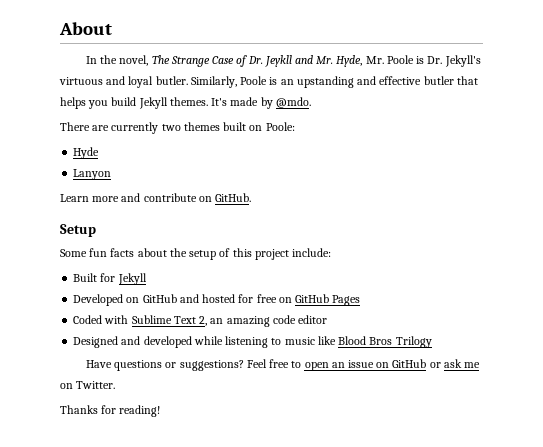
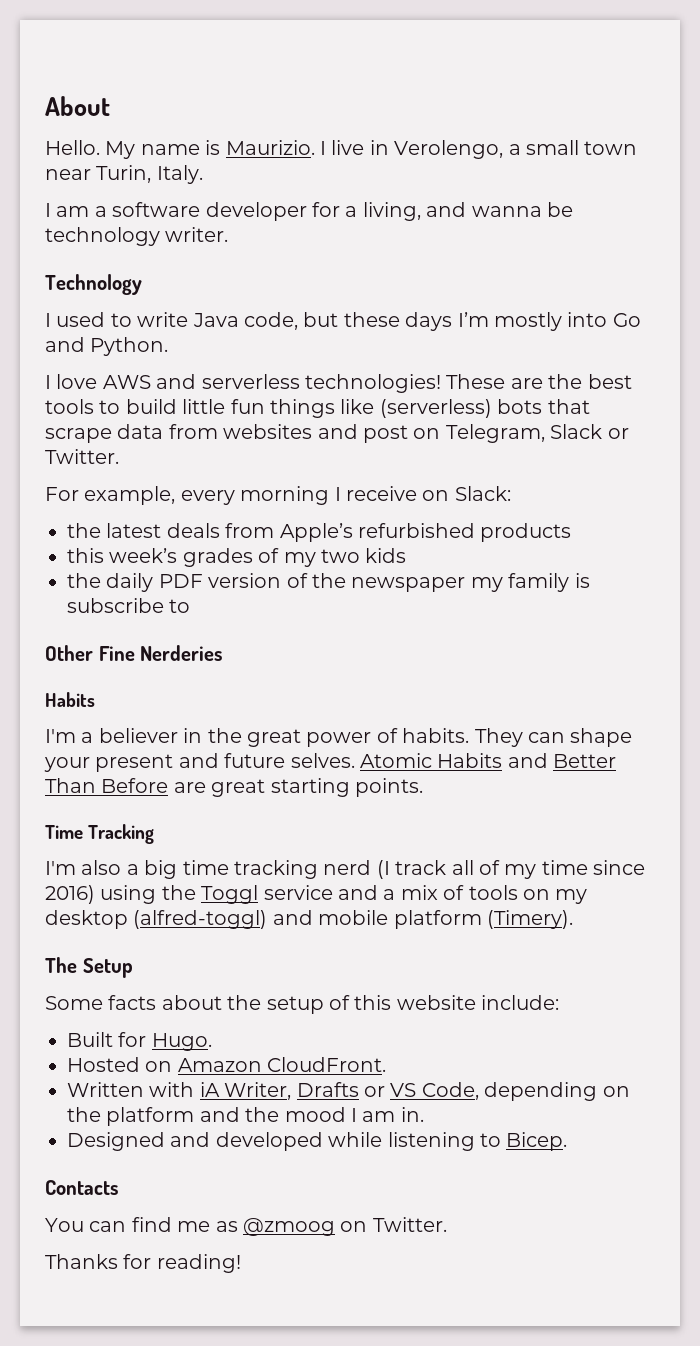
- In the novel, The Strange Case of Dr. Jeykll and Mr. Hyde, Mr. Poole is Dr. Jekyll's virtuous and loyal butler. Similarly, Poole is an upstanding and effective butler that helps you build Jekyll themes. It's made by @mdo.
- There are currently two themes built on Poole:
- Hyde
- Lanyon
- Learn more and contribute on GitHub.
- Setup
+ Hello. My name is Maurizio. I live in Verolengo, a small town near Turin, Italy.
+ I am a software developer for a living, and wanna be technology writer.
+ Technology
+ I used to write Java code, but these days I’m mostly into Go and Python.
+ I love AWS and serverless technologies! These are the best tools to build little fun things like (serverless) bots that scrape data from websites and post on Telegram, Slack or Twitter.
+ For example, every morning I receive on Slack:
+ the latest deals from Apple’s refurbished products
+ this week’s grades of my two kids
+ the daily PDF version of the newspaper my family is subscribe to
+ Other Fine Nerderies
+ Habits
+ I'm a believer in the great power of habits. They can shape your present and future selves. Atomic Habits and Better Than Before are great starting points.
+ Time Tracking
+ I'm also a big time tracking nerd (I track all of my time since 2016) using the Toggl service and a mix of tools on my desktop (alfred-toggl) and mobile platform (Timery).
+ The Setup
- Some fun facts about the setup of this project include:
+ Some facts about the setup of this website include:
- Built for Jekyll
- Developed on GitHub and hosted for free on GitHub Pages
- Coded with Sublime Text 2, an amazing code editor
+ Built for Hugo.
+ Hosted on Amazon CloudFront.
+ Written with iA Writer, Drafts or VS Code, depending on the platform and the mood I am in.
- Designed and developed while listening to music like Blood Bros Trilogy
- Have questions or suggestions? Feel free to open an issue on GitHub or ask me on Twitter.
+ Designed and developed while listening to Bicep.
+ Contacts
+ You can find me as @zmoog on Twitter.

